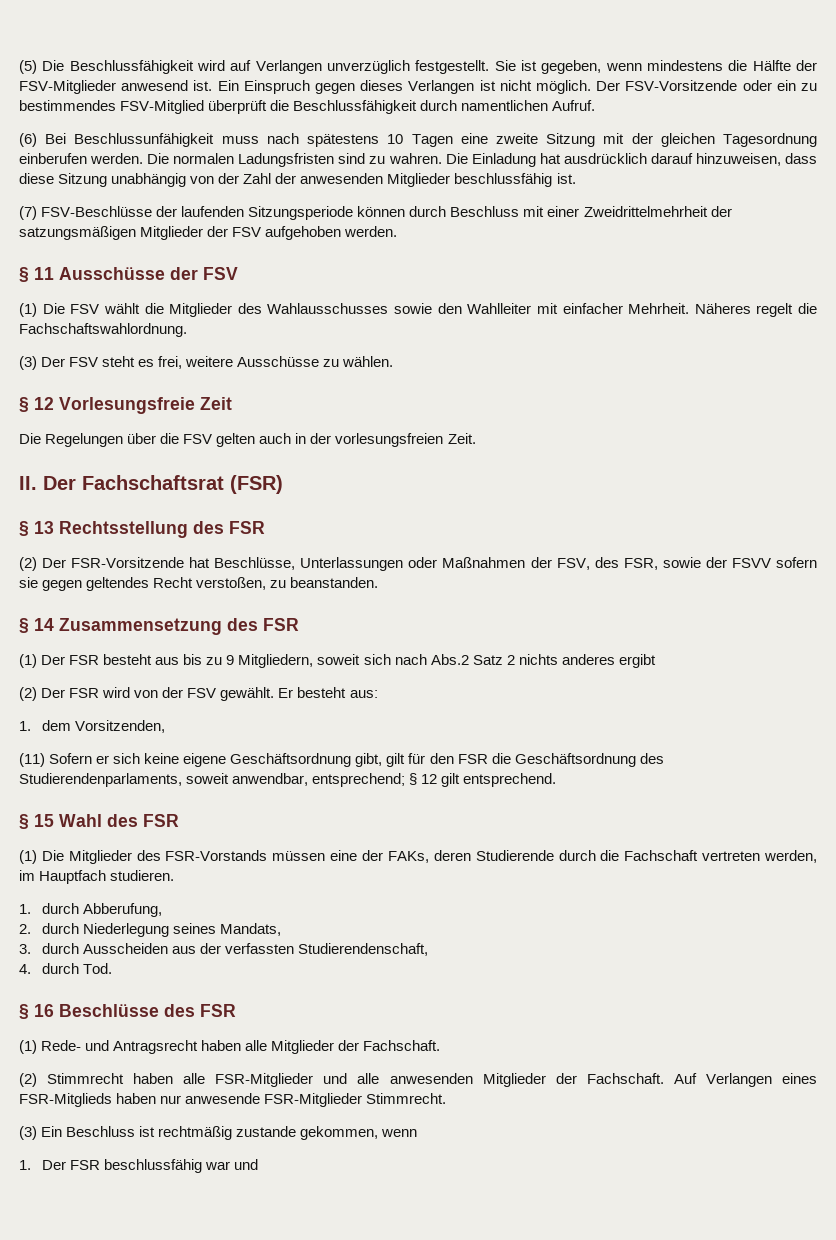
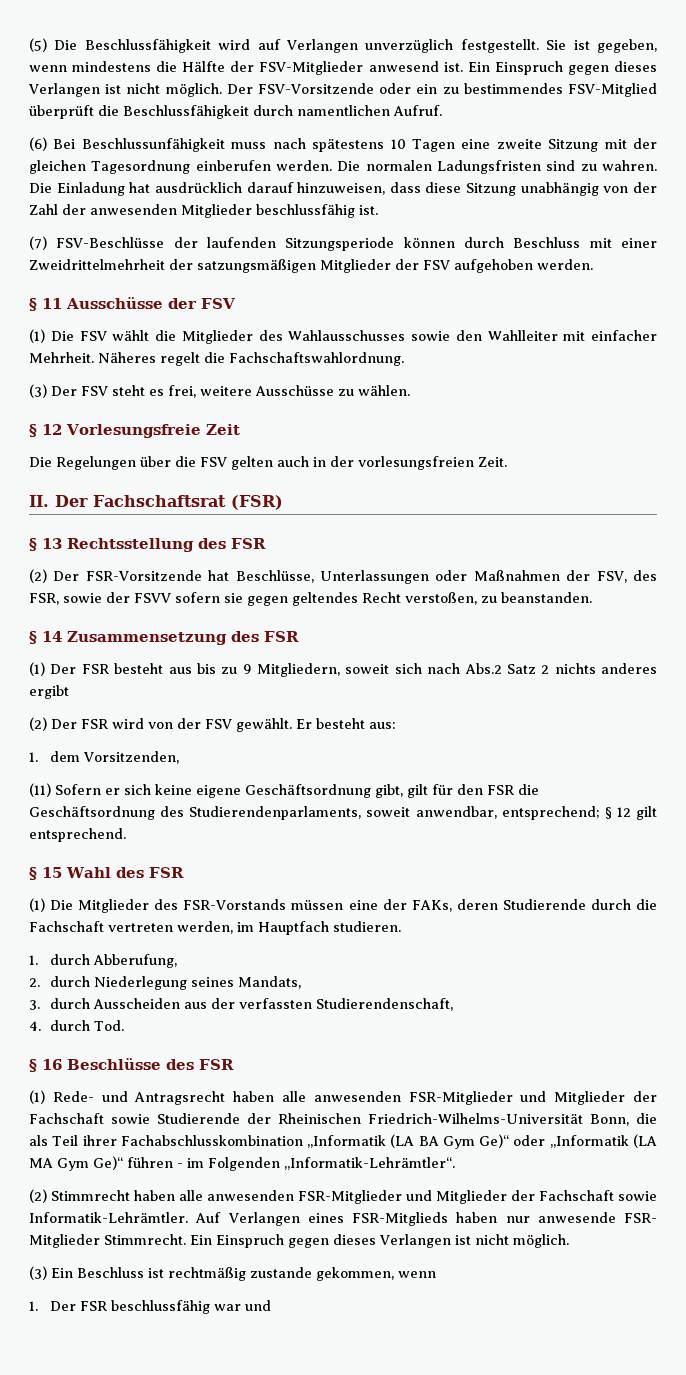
- (1) Rede- und Antragsrecht haben alle Mitglieder der Fachschaft.
+ (1) Rede- und Antragsrecht haben alle anwesenden FSR-Mitglieder und Mitglieder der Fachschaft sowie Studierende der Rheinischen Friedrich-Wilhelms-Universität Bonn, die als Teil ihrer Fachabschlusskombination „Informatik (LA BA Gym Ge)“ oder „Informatik (LA MA Gym Ge)“ führen - im Folgenden „Informatik-Lehrämtler“.
- (2) Stimmrecht haben alle FSR-Mitglieder und alle anwesenden Mitglieder der Fachschaft.
+ (2) Stimmrecht haben alle anwesenden FSR-Mitglieder und Mitglieder der Fachschaft sowie Informatik-Lehrämtler.
- Auf Verlangen eines FSR-Mitglieds haben nur anwesende FSR-Mitglieder Stimmrecht.
+ Auf Verlangen eines FSR-Mitglieds haben nur anwesende FSR- Mitglieder Stimmrecht. Ein Einspruch gegen dieses Verlangen ist nicht möglich.

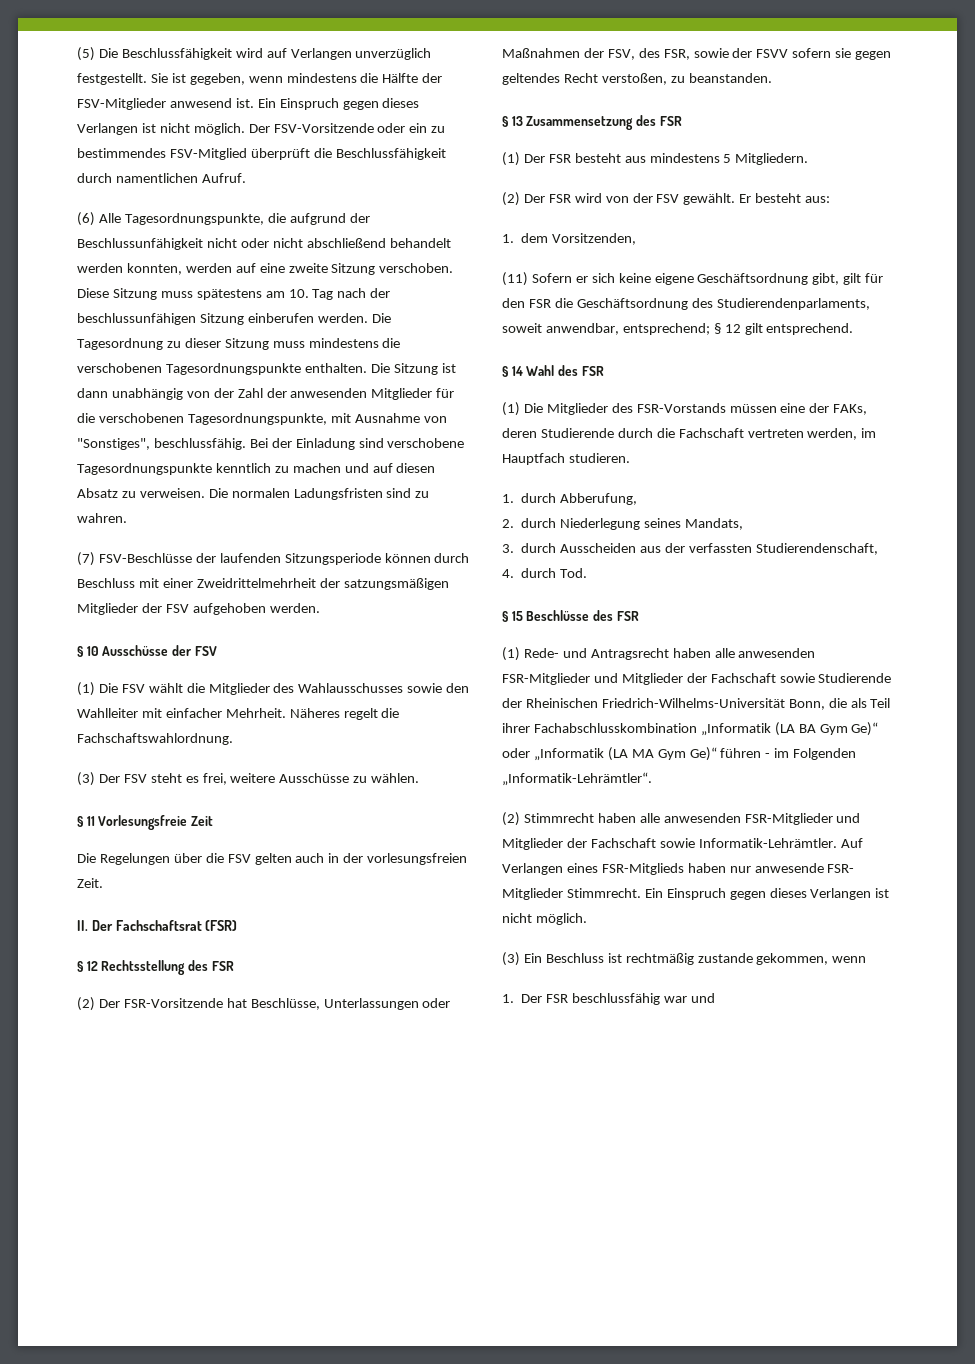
- (6) Bei Beschlussunfähigkeit muss nach spätestens 10 Tagen eine zweite Sitzung mit der gleichen Tagesordnung einberufen werden. Die normalen Ladungsfristen sind zu wahren. Die Einladung hat ausdrücklich darauf hinzuweisen, dass diese Sitzung unabhängig von der Zahl der anwesenden Mitglieder beschlussfähig ist.
+ (6) Alle Tagesordnungspunkte, die aufgrund der Beschlussunfähigkeit nicht oder nicht abschließend behandelt werden konnten, werden auf eine zweite Sitzung verschoben. Diese Sitzung muss spätestens am 10. Tag nach der beschlussunfähigen Sitzung einberufen werden. Die Tagesordnung zu dieser Sitzung muss mindestens die verschobenen Tagesordnungspunkte enthalten. Die Sitzung ist dann unabhängig von der Zahl der anwesenden Mitglieder für die verschobenen Tagesordnungspunkte, mit Ausnahme von "Sonstiges", beschlussfähig. Bei der Einladung sind verschobene Tagesordnungspunkte kenntlich zu machen und auf diesen Absatz zu verweisen. Die normalen Ladungsfristen sind zu wahren.
- § 11 Ausschüsse der FSV
+ § 10 Ausschüsse der FSV
- § 12 Vorlesungsfreie Zeit
+ § 11 Vorlesungsfreie Zeit
- § 13 Rechtsstellung des FSR
+ § 12 Rechtsstellung des FSR
- § 14 Zusammensetzung des FSR
+ § 13 Zusammensetzung des FSR
- (1) Der FSR besteht aus bis zu 9 Mitgliedern, soweit sich nach Abs.2 Satz 2 nichts anderes ergibt
+ (1) Der FSR besteht aus mindestens 5 Mitgliedern.
- § 15 Wahl des FSR
+ § 14 Wahl des FSR
- § 16 Beschlüsse des FSR
+ § 15 Beschlüsse des FSR

